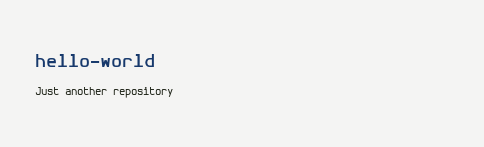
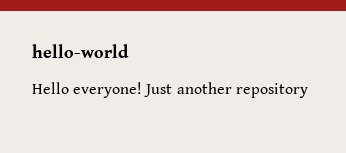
+ Hello everyone!

